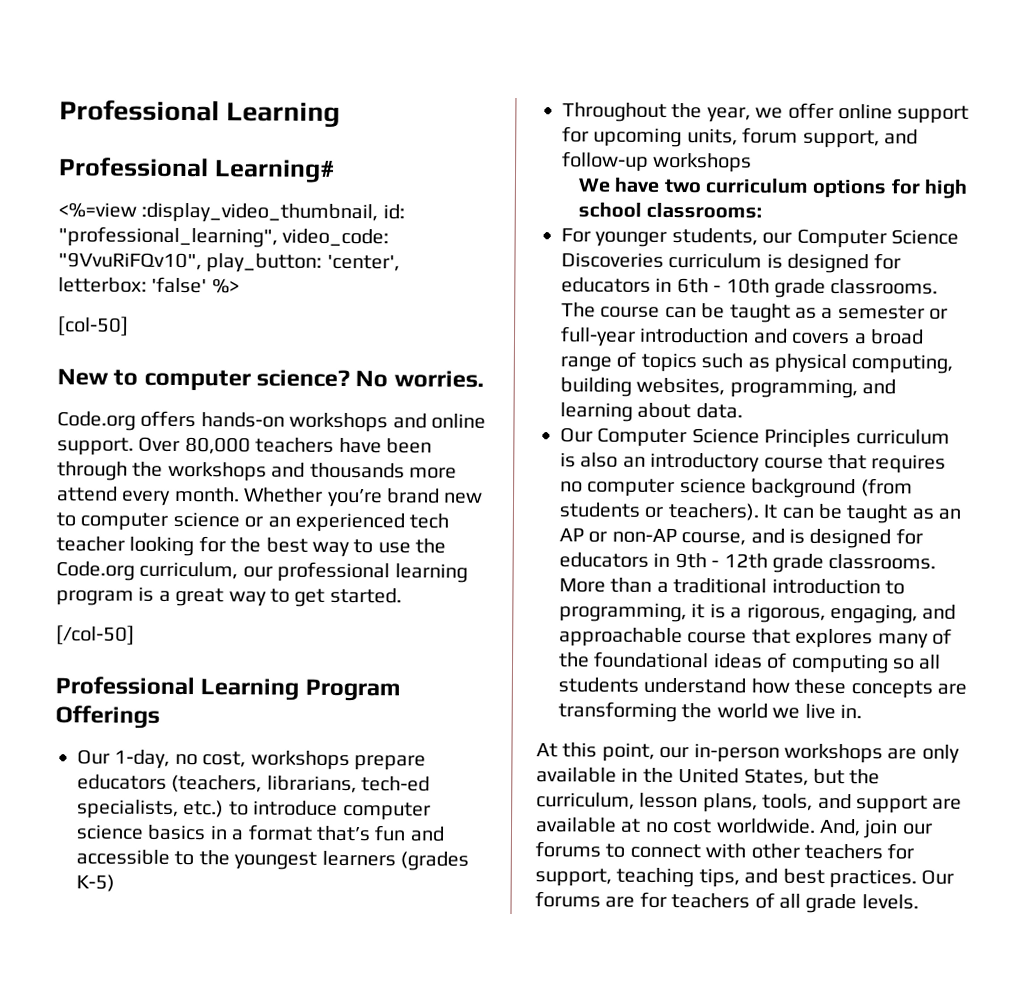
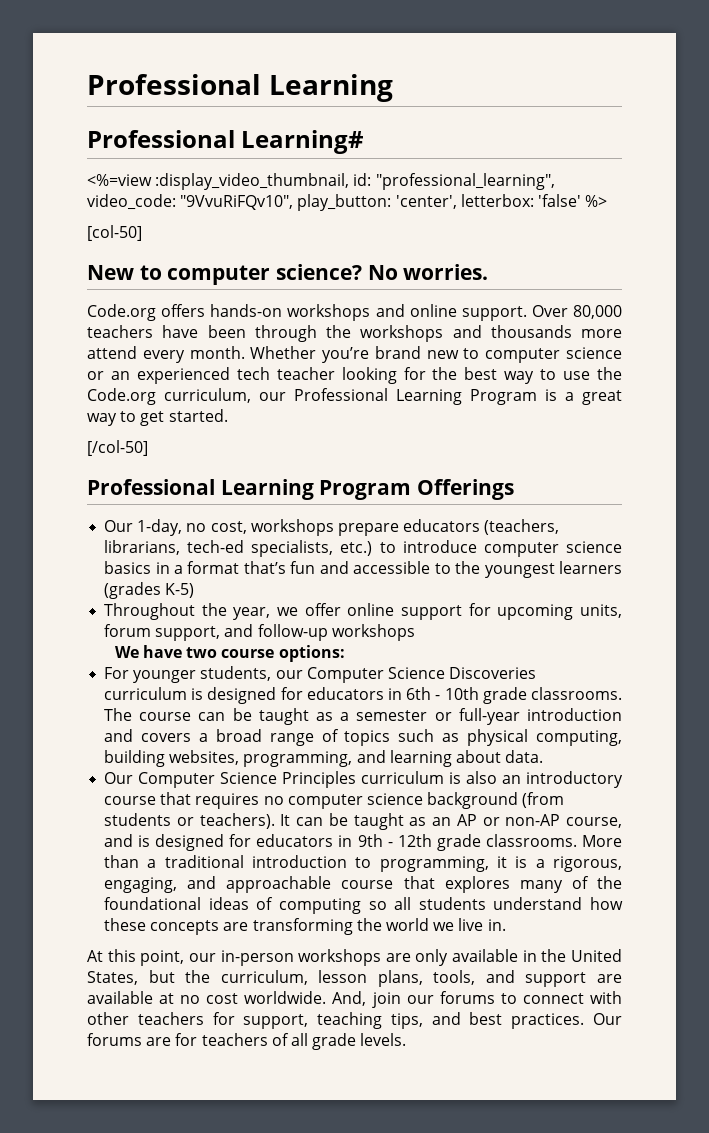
- Whether you’re brand new to computer science or an experienced tech teacher looking for the best way to use the Code.org curriculum, our professional learning program is a great way to get started.
+ Whether you’re brand new to computer science or an experienced tech teacher looking for the best way to use the Code.org curriculum, our Professional Learning Program is a great way to get started.
- We have two curriculum options for high school classrooms:
+ We have two course options:

